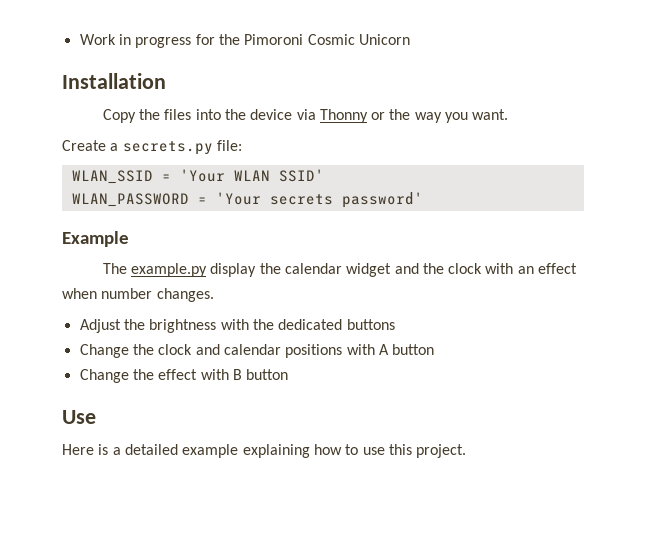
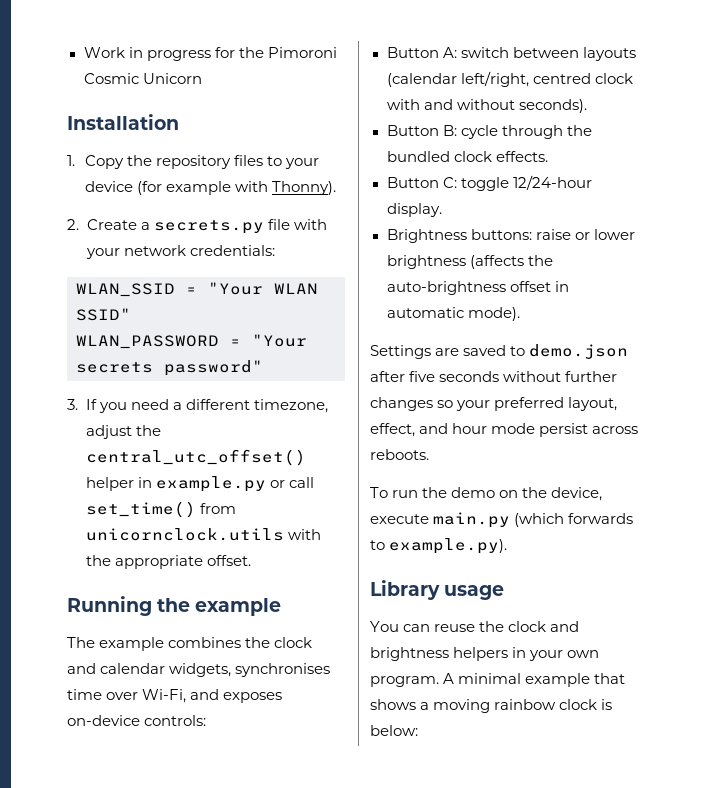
- Copy the files into the device via Thonny or the way you want.
- Create a secrets.py file:
+ 1. Copy the repository files to your device (for example with Thonny).
+ 2. Create a secrets.py file with your network credentials:
- WLAN_SSID = 'Your WLAN SSID'
+ WLAN_SSID = "Your WLAN SSID"
- WLAN_PASSWORD = 'Your secrets password'
- Example
- The example.py display the calendar widget and the clock with an effect when number changes.
- Adjust the brightness with the dedicated buttons
- Change the clock and calendar positions with A button
- Change the effect with B button
- Use
- Here is a detailed example explaining how to use this project.
+ WLAN_PASSWORD = "Your secrets password"
+ 3. If you need a different timezone, adjust the central_utc_offset() helper in example.py or call set_time() from unicornclock.utils with the appropriate offset.
+ Running the example
+ The example combines the clock and calendar widgets, synchronises time over Wi-Fi, and exposes on-device controls:
+ Button A: switch between layouts (calendar left/right, centred clock with and without seconds).
+ Button B: cycle through the bundled clock effects.
+ Button C: toggle 12/24-hour display.
+ Brightness buttons: raise or lower brightness (affects the auto-brightness offset in automatic mode).
+ Settings are saved to demo.json after five seconds without further changes so your preferred layout, effect, and hour mode persist across reboots.
+ To run the demo on the device, execute main.py (which forwards to example.py).
+ Library usage
+ You can reuse the clock and brightness helpers in your own program. A minimal example that shows a moving rainbow clock is below:

